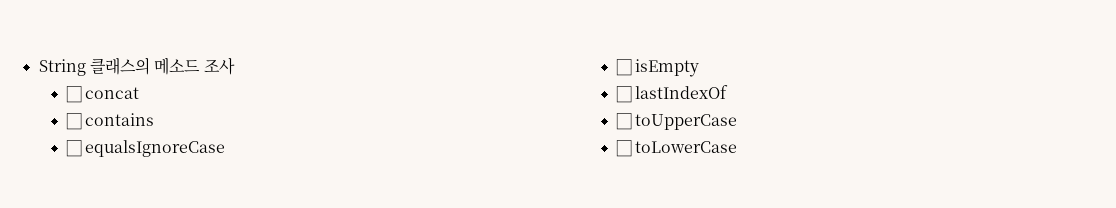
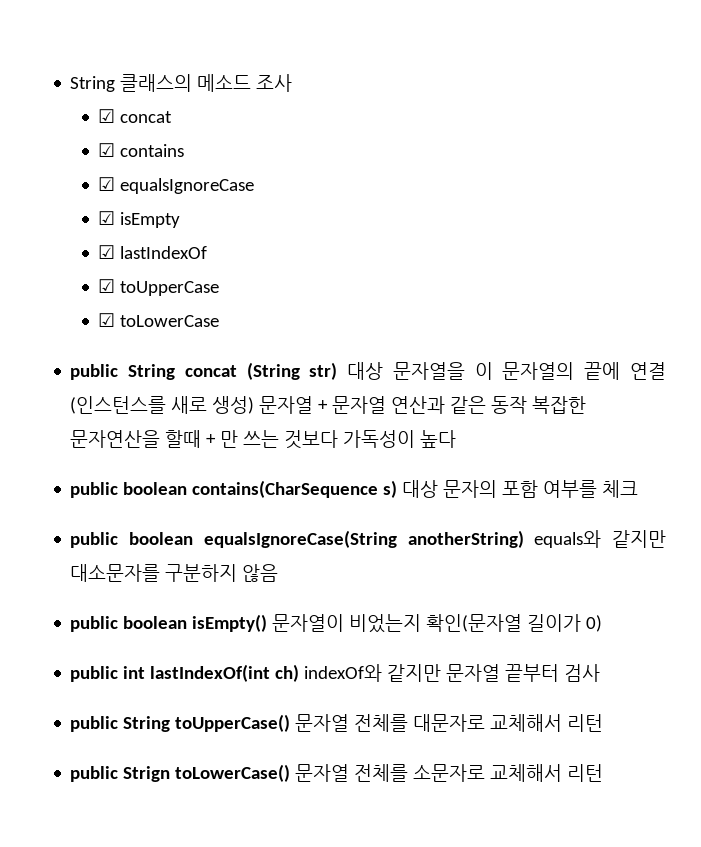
- ☐ concat
+ ☑ concat
- ☐ contains
+ ☑ contains
- ☐ equalsIgnoreCase
+ ☑ equalsIgnoreCase
- ☐ isEmpty
+ ☑ isEmpty
- ☐ lastIndexOf
+ ☑ lastIndexOf
- ☐ toUpperCase
+ ☑ toUpperCase
- ☐ toLowerCase
+ ☑ toLowerCase
+ public String concat (String str) 대상 문자열을 이 문자열의 끝에 연결 (인스턴스를 새로 생성) 문자열 + 문자열 연산과 같은 동작 복잡한 문자연산을 할때 + 만 쓰는 것보다 가독성이 높다
+ public boolean contains(CharSequence s) 대상 문자의 포함 여부를 체크
+ public boolean equalsIgnoreCase(String anotherString) equals와 같지만 대소문자를 구분하지 않음
+ public boolean isEmpty() 문자열이 비었는지 확인(문자열 길이가 0)
+ public int lastIndexOf(int ch) indexOf와 같지만 문자열 끝부터 검사
+ public String toUpperCase() 문자열 전체를 대문자로 교체해서 리턴
+ public Strign toLowerCase() 문자열 전체를 소문자로 교체해서 리턴

